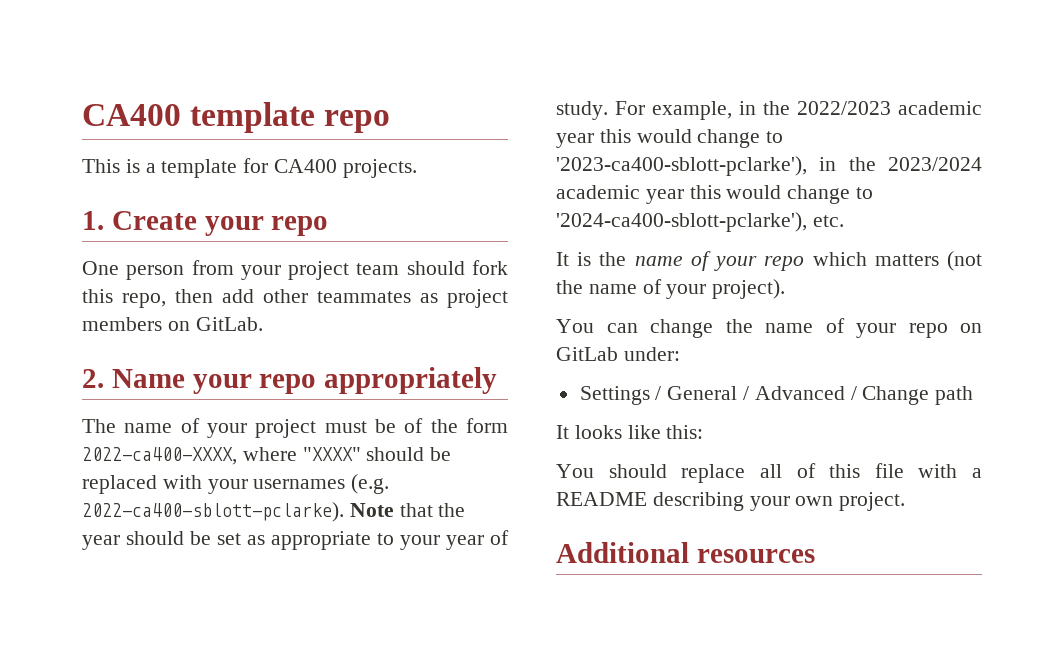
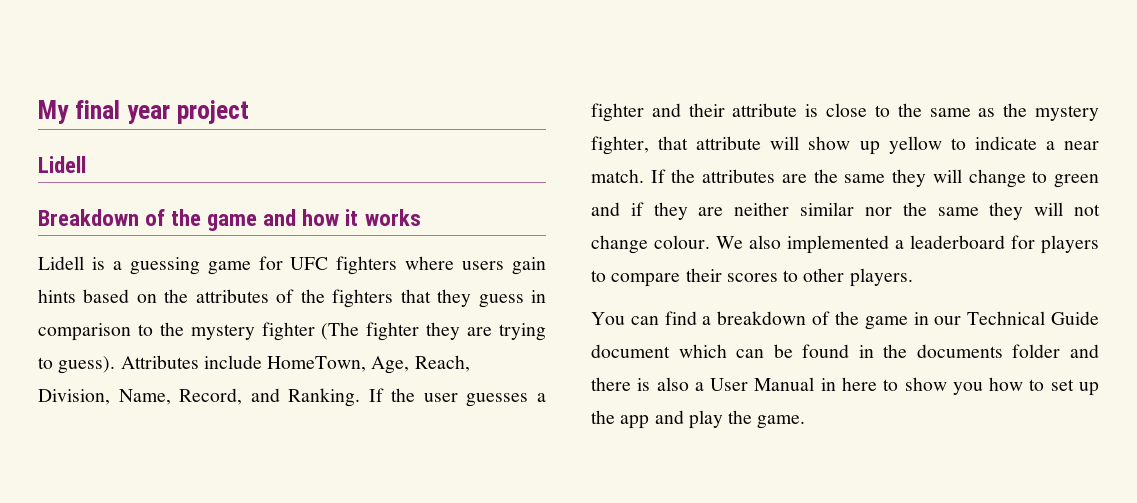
- CA400 template repo
- This is a template for CA400 projects.
- 1. Create your repo
- One person from your project team should fork this repo, then add other teammates as project members on GitLab.
- 2. Name your repo appropriately
- The name of your project must be of the form 2022-ca400-XXXX, where "XXXX" should be replaced with your usernames (e.g. 2022-ca400-sblott-pclarke). Note that the year should be set as appropriate to your year of study. For example, in the 2022/2023 academic year this would change to '2023-ca400-sblott-pclarke'), in the 2023/2024 academic year this would change to '2024-ca400-sblott-pclarke'), etc.
- It is the name of your repo which matters (not the name of your project).
- You can change the name of your repo on GitLab under:
- Settings / General / Advanced / Change path
- It looks like this:
- You should replace all of this file with a README describing your own project.
- Additional resources
+ My final year project
+ Lidell
+ Breakdown of the game and how it works
+ Lidell is a guessing game for UFC fighters where users gain hints based on the attributes of the fighters that they guess in comparison to the mystery fighter (The fighter they are trying to guess). Attributes include HomeTown, Age, Reach, Division, Name, Record, and Ranking. If the user guesses a fighter and their attribute is close to the same as the mystery fighter, that attribute will show up yellow to indicate a near match. If the attributes are the same they will change to green and if they are neither similar nor the same they will not change colour. We also implemented a leaderboard for players to compare their scores to other players.
+ You can find a breakdown of the game in our Technical Guide document which can be found in the documents folder and there is also a User Manual in here to show you how to set up the app and play the game.

